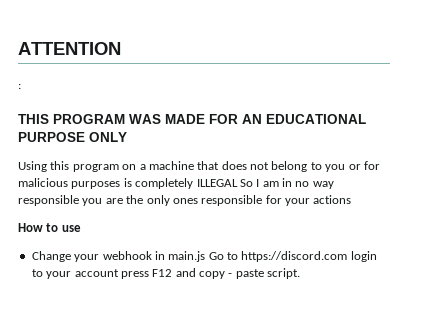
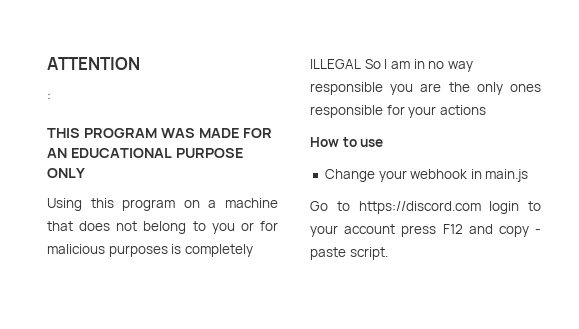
- Change your webhook in main.js Go to https://discord.com login to your account press F12 and copy - paste script.
+ Change your webhook in main.js
+ Go to https://discord.com login to your account press F12 and copy - paste script.

